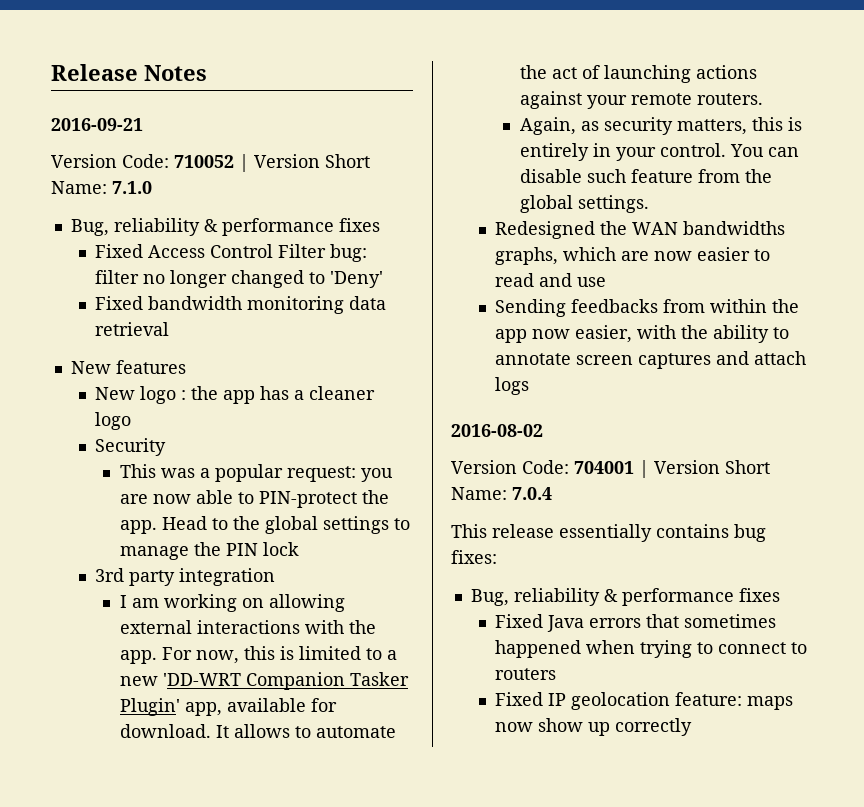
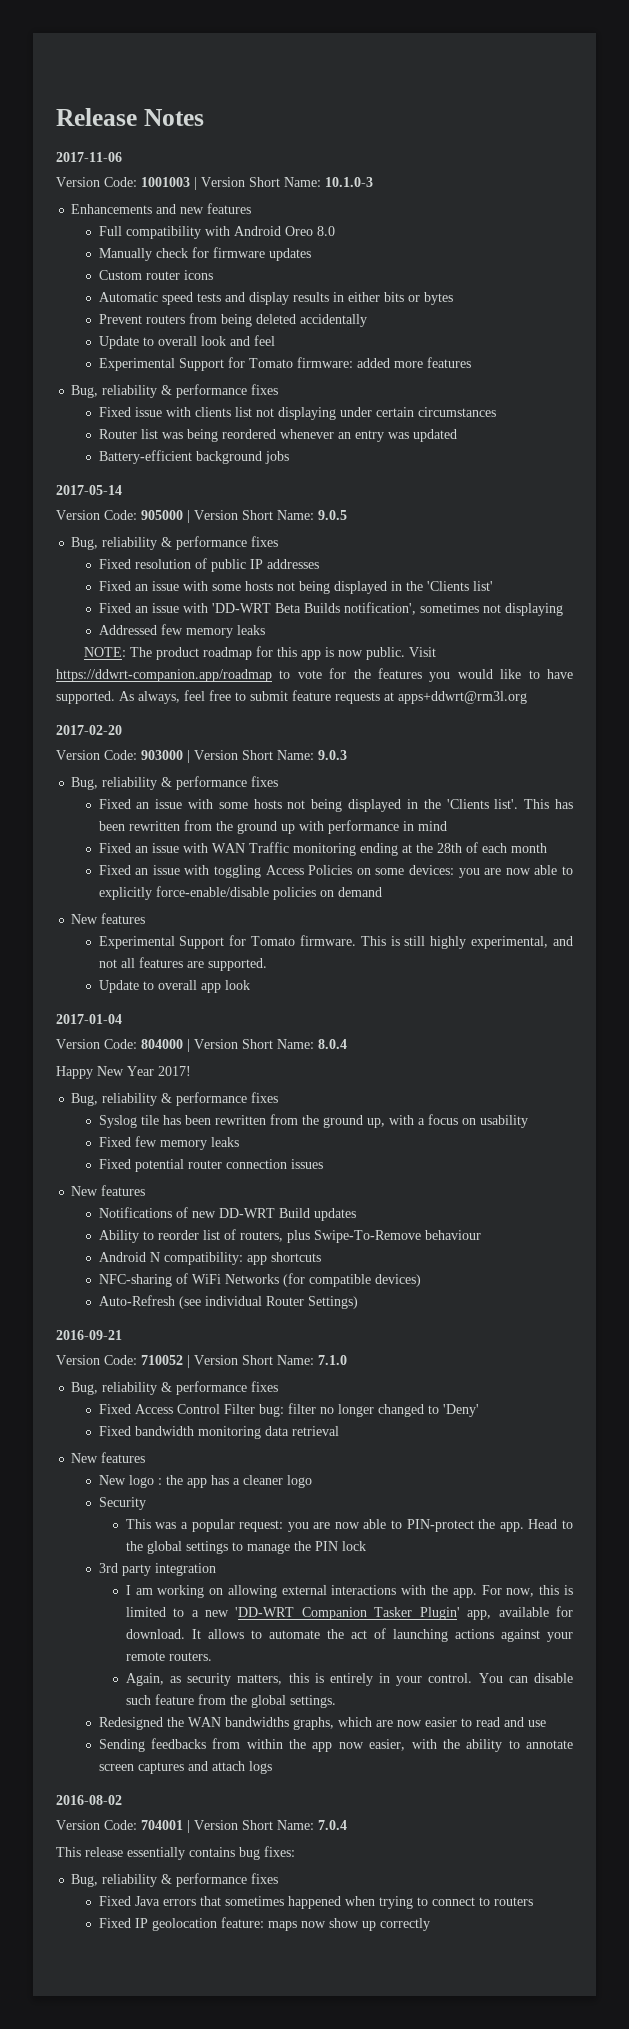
+ 2017-11-06
+ Version Code: 1001003 | Version Short Name: 10.1.0-3
+ Enhancements and new features
+ Full compatibility with Android Oreo 8.0
+ Manually check for firmware updates
+ Custom router icons
+ Automatic speed tests and display results in either bits or bytes
+ Prevent routers from being deleted accidentally
+ Update to overall look and feel
+ Experimental Support for Tomato firmware: added more features
+ Bug, reliability & performance fixes
+ Fixed issue with clients list not displaying under certain circumstances
+ Router list was being reordered whenever an entry was updated
+ Battery-efficient background jobs
+ 2017-05-14
+ Version Code: 905000 | Version Short Name: 9.0.5
+ Bug, reliability & performance fixes
+ Fixed resolution of public IP addresses
+ Fixed an issue with some hosts not being displayed in the 'Clients list'
+ Fixed an issue with 'DD-WRT Beta Builds notification', sometimes not displaying
+ Addressed few memory leaks
+ NOTE: The product roadmap for this app is now public. Visit https://ddwrt-companion.app/roadmap to vote for the features you would like to have supported. As always, feel free to submit feature requests at apps+ddwrt@rm3l.org
+ 2017-02-20
+ Version Code: 903000 | Version Short Name: 9.0.3
+ Bug, reliability & performance fixes
+ Fixed an issue with some hosts not being displayed in the 'Clients list'. This has been rewritten from the ground up with performance in mind
+ Fixed an issue with WAN Traffic monitoring ending at the 28th of each month
+ Fixed an issue with toggling Access Policies on some devices: you are now able to explicitly force-enable/disable policies on demand
+ New features
+ Experimental Support for Tomato firmware. This is still highly experimental, and not all features are supported.
+ Update to overall app look
+ 2017-01-04
+ Version Code: 804000 | Version Short Name: 8.0.4
+ Happy New Year 2017!
+ Bug, reliability & performance fixes
+ Syslog tile has been rewritten from the ground up, with a focus on usability
+ Fixed few memory leaks
+ Fixed potential router connection issues
+ New features
+ Notifications of new DD-WRT Build updates
+ Ability to reorder list of routers, plus Swipe-To-Remove behaviour
+ Android N compatibility: app shortcuts
+ NFC-sharing of WiFi Networks (for compatible devices)
+ Auto-Refresh (see individual Router Settings)

